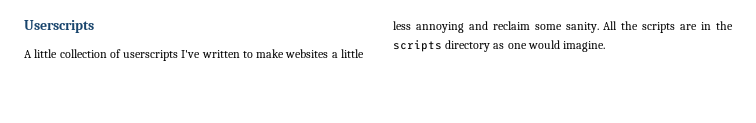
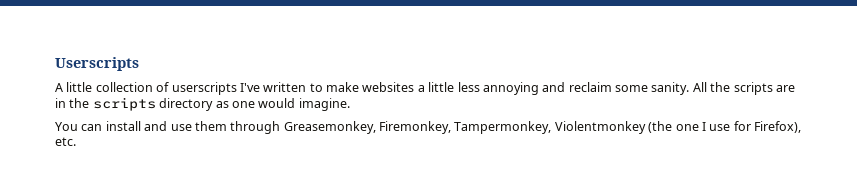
+ You can install and use them through Greasemonkey, Firemonkey, Tampermonkey, Violentmonkey (the one I use for Firefox), etc.

